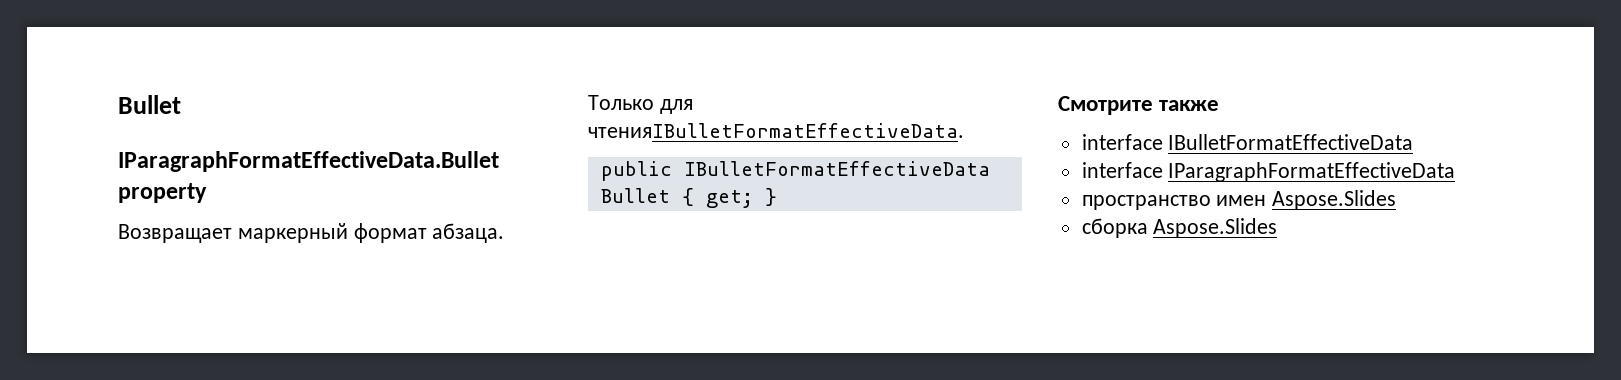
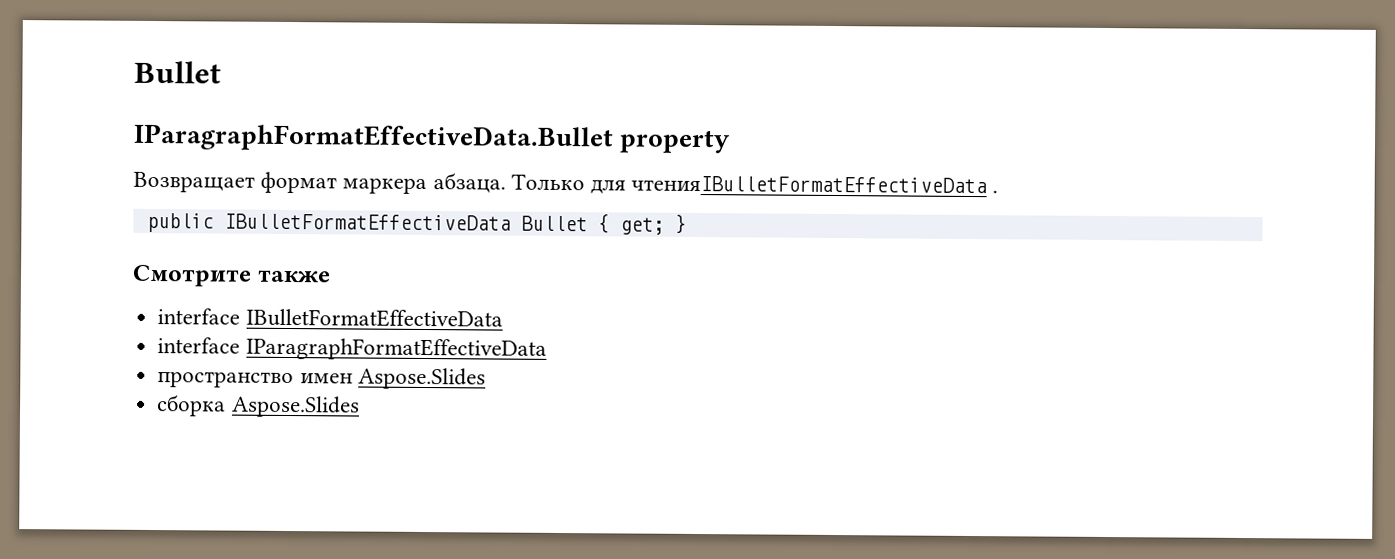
- Возвращает маркерный формат абзаца.
+ Возвращает формат маркера абзаца.
- Только для чтенияIBulletFormatEffectiveData.
+ Только для чтенияIBulletFormatEffectiveData .

